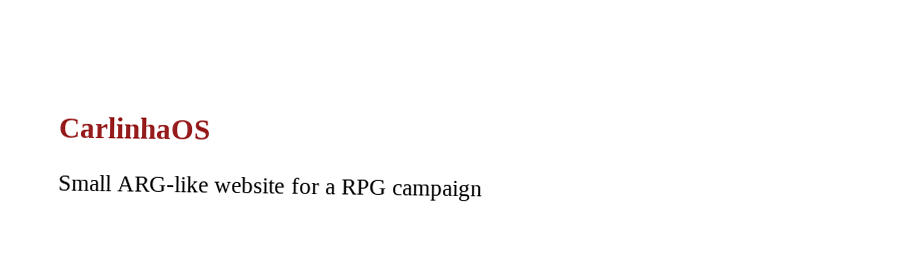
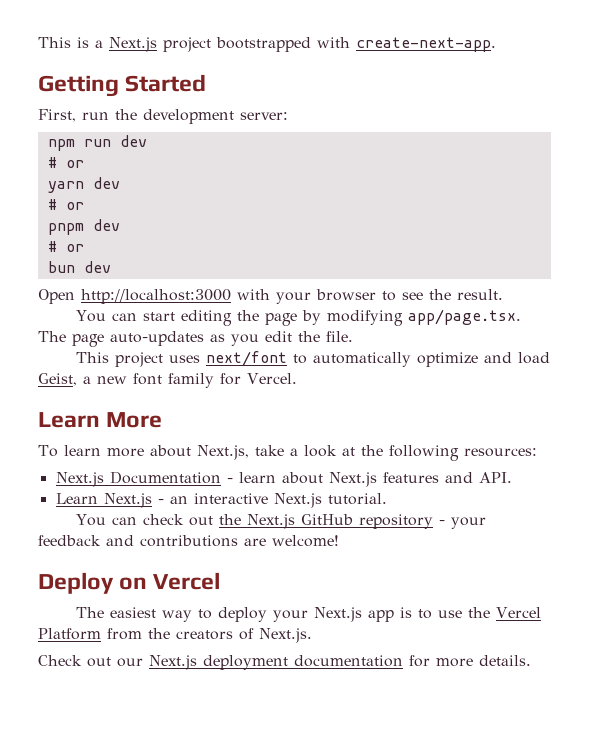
- CarlinhaOS
- Small ARG-like website for a RPG campaign
+ This is a Next.js project bootstrapped with create-next-app.
+ Getting Started
+ First, run the development server:
+ npm run dev
+ # or
+ yarn dev
+ # or
+ pnpm dev
+ # or
+ bun dev
+ Open http://localhost:3000 with your browser to see the result.
+ You can start editing the page by modifying app/page.tsx. The page auto-updates as you edit the file.
+ This project uses next/font to automatically optimize and load Geist, a new font family for Vercel.
+ Learn More
+ To learn more about Next.js, take a look at the following resources:
+ Next.js Documentation - learn about Next.js features and API.
+ Learn Next.js - an interactive Next.js tutorial.
+ You can check out the Next.js GitHub repository - your feedback and contributions are welcome!
+ Deploy on Vercel
+ The easiest way to deploy your Next.js app is to use the Vercel Platform from the creators of Next.js.
+ Check out our Next.js deployment documentation for more details.

